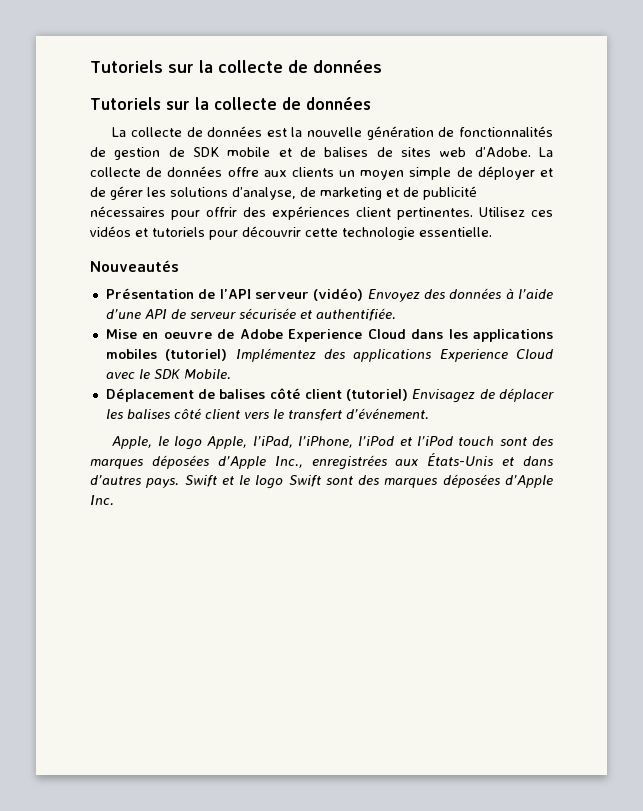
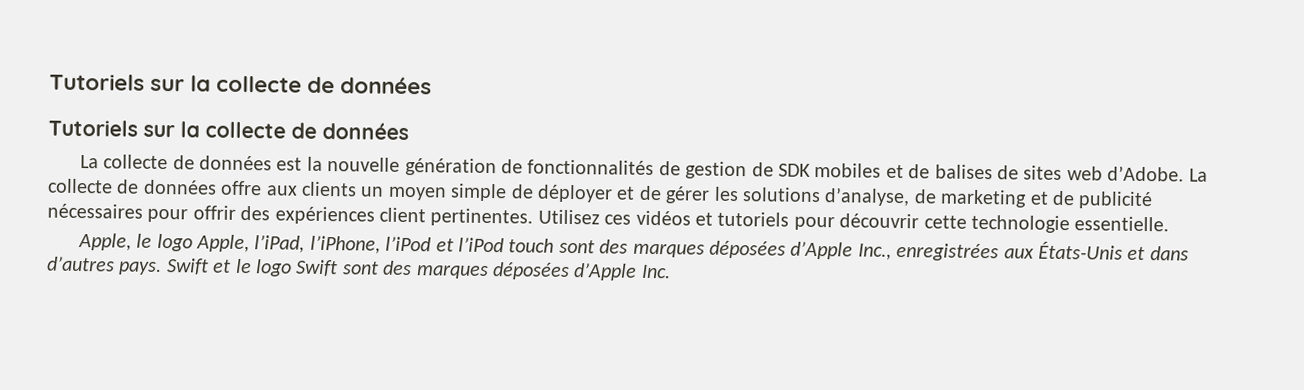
- La collecte de données est la nouvelle génération de fonctionnalités de gestion de SDK mobile et de balises de sites web d’Adobe.
+ La collecte de données est la nouvelle génération de fonctionnalités de gestion de SDK mobiles et de balises de sites web d’Adobe.
- Nouveautés
- Présentation de l’API serveur (vidéo) Envoyez des données à l’aide d’une API de serveur sécurisée et authentifiée.
- Mise en oeuvre de Adobe Experience Cloud dans les applications mobiles (tutoriel) Implémentez des applications Experience Cloud avec le SDK Mobile.
- Déplacement de balises côté client (tutoriel) Envisagez de déplacer les balises côté client vers le transfert d’événement.

